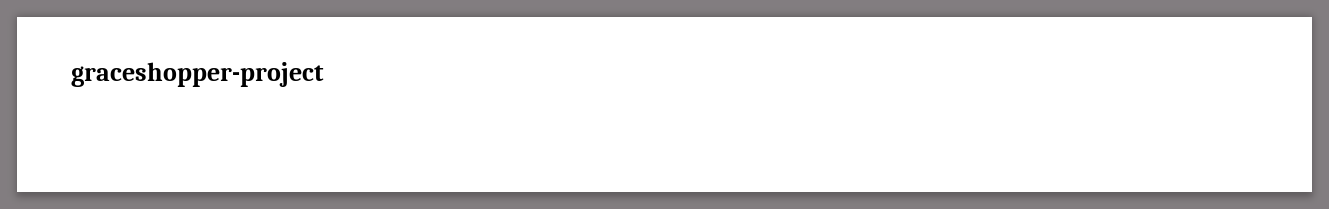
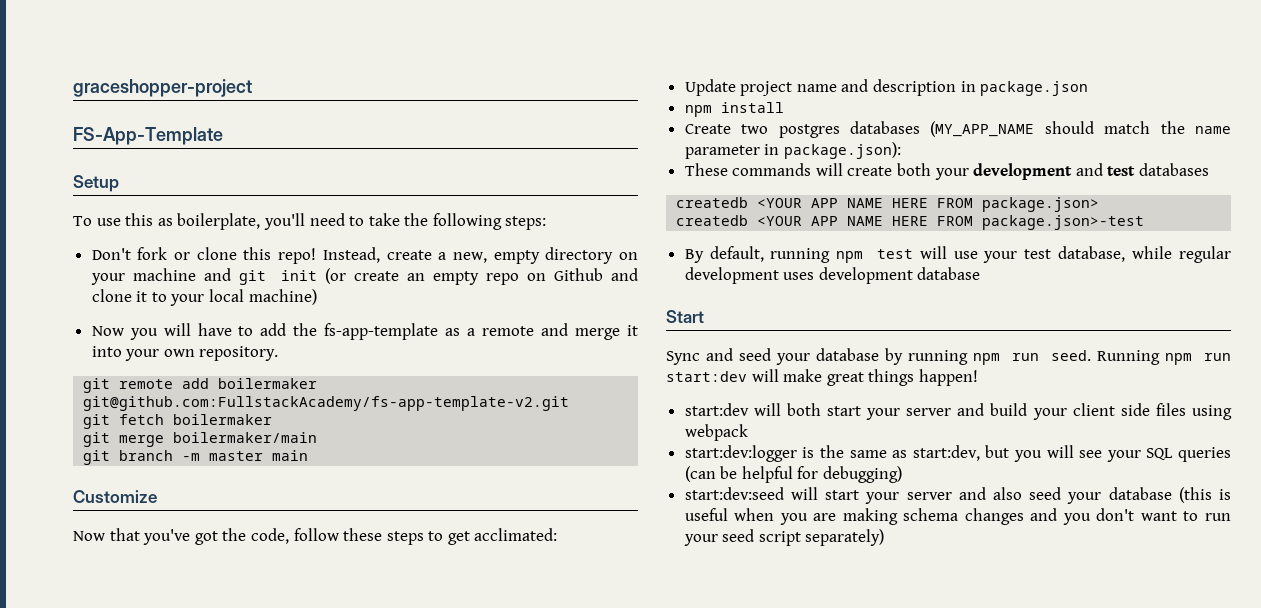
+ FS-App-Template
+ Setup
+ To use this as boilerplate, you'll need to take the following steps:
+ Don't fork or clone this repo! Instead, create a new, empty directory on your machine and git init (or create an empty repo on Github and clone it to your local machine)
+ Now you will have to add the fs-app-template as a remote and merge it into your own repository.
+ git remote add boilermaker git@github.com:FullstackAcademy/fs-app-template-v2.git
+ git fetch boilermaker
+ git merge boilermaker/main
+ git branch -m master main
+ Customize
+ Now that you've got the code, follow these steps to get acclimated:
+ Update project name and description in package.json
+ npm install
+ Create two postgres databases (MY_APP_NAME should match the name parameter in package.json):
+ These commands will create both your development and test databases
+ createdb <YOUR APP NAME HERE FROM package.json>
+ createdb <YOUR APP NAME HERE FROM package.json>-test
+ By default, running npm test will use your test database, while regular development uses development database
+ Start
+ Sync and seed your database by running npm run seed. Running npm run start:dev will make great things happen!
+ start:dev will both start your server and build your client side files using webpack
+ start:dev:logger is the same as start:dev, but you will see your SQL queries (can be helpful for debugging)
+ start:dev:seed will start your server and also seed your database (this is useful when you are making schema changes and you don't want to run your seed script separately)

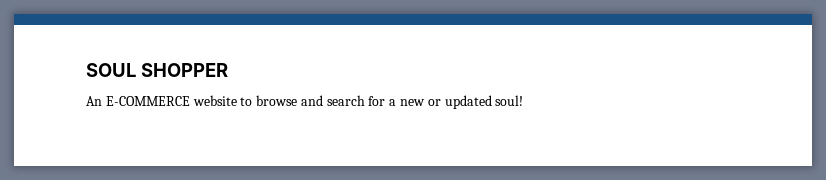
- graceshopper-project
- FS-App-Template
- Setup
- To use this as boilerplate, you'll need to take the following steps:
- Don't fork or clone this repo! Instead, create a new, empty directory on your machine and git init (or create an empty repo on Github and clone it to your local machine)
- Now you will have to add the fs-app-template as a remote and merge it into your own repository.
- git remote add boilermaker git@github.com:FullstackAcademy/fs-app-template-v2.git
- git fetch boilermaker
- git merge boilermaker/main
- git branch -m master main
- Customize
- Now that you've got the code, follow these steps to get acclimated:
- Update project name and description in package.json
- npm install
- Create two postgres databases (MY_APP_NAME should match the name parameter in package.json):
- These commands will create both your development and test databases
- createdb <YOUR APP NAME HERE FROM package.json>
- createdb <YOUR APP NAME HERE FROM package.json>-test
- By default, running npm test will use your test database, while regular development uses development database
- Start
- Sync and seed your database by running npm run seed. Running npm run start:dev will make great things happen!
- start:dev will both start your server and build your client side files using webpack
- start:dev:logger is the same as start:dev, but you will see your SQL queries (can be helpful for debugging)
- start:dev:seed will start your server and also seed your database (this is useful when you are making schema changes and you don't want to run your seed script separately)
+ SOUL SHOPPER
+ An E-COMMERCE website to browse and search for a new or updated soul!

